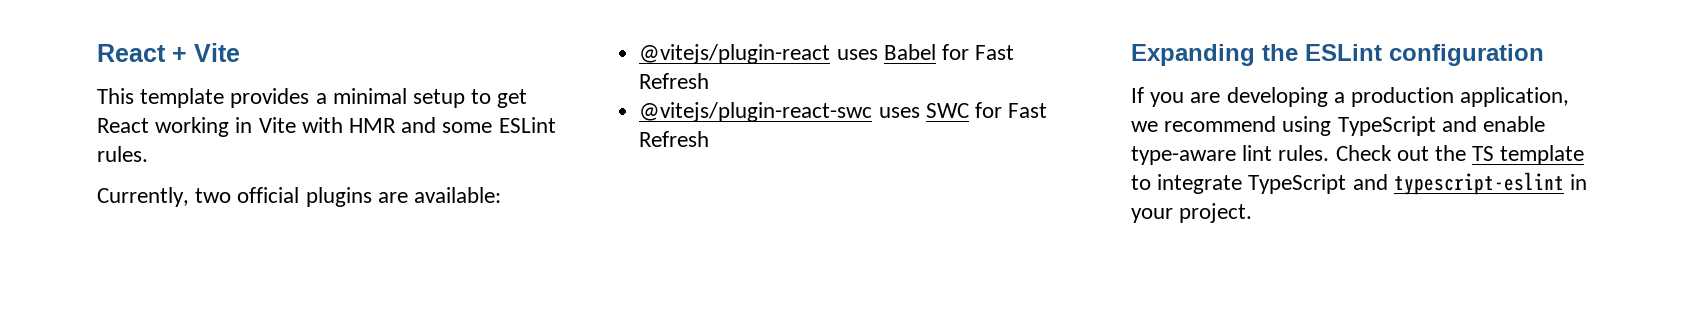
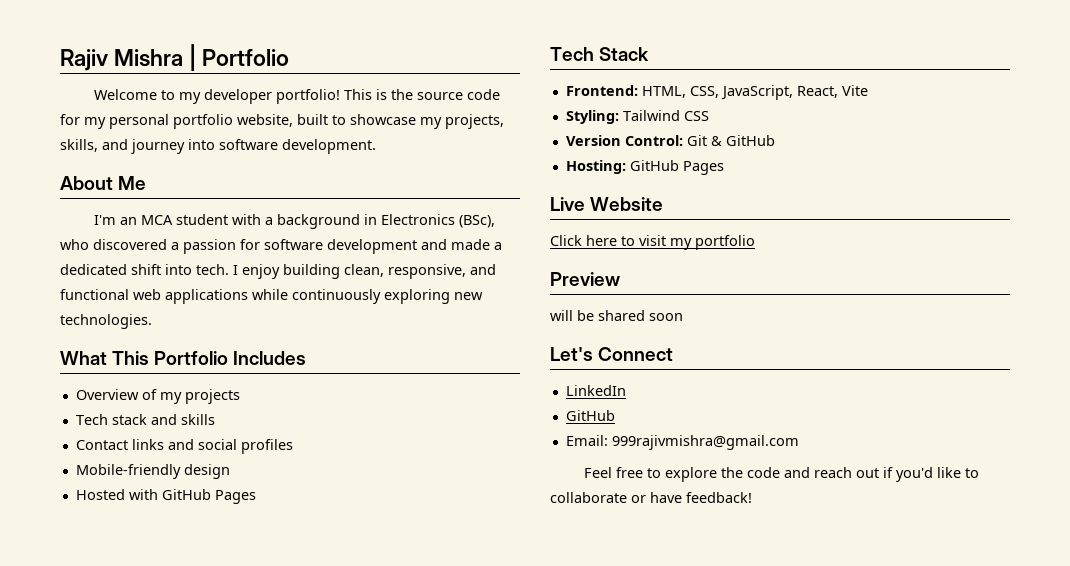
- React + Vite
- This template provides a minimal setup to get React working in Vite with HMR and some ESLint rules.
- Currently, two official plugins are available:
- @vitejs/plugin-react uses Babel for Fast Refresh
- @vitejs/plugin-react-swc uses SWC for Fast Refresh
- Expanding the ESLint configuration
- If you are developing a production application, we recommend using TypeScript and enable type-aware lint rules. Check out the TS template to integrate TypeScript and typescript-eslint in your project.
+ Rajiv Mishra | Portfolio
+ Welcome to my developer portfolio! This is the source code for my personal portfolio website, built to showcase my projects, skills, and journey into software development.
+ About Me
+ I'm an MCA student with a background in Electronics (BSc), who discovered a passion for software development and made a dedicated shift into tech. I enjoy building clean, responsive, and functional web applications while continuously exploring new technologies.
+ What This Portfolio Includes
+ Overview of my projects
+ Tech stack and skills
+ Contact links and social profiles
+ Mobile-friendly design
+ Hosted with GitHub Pages
+ Tech Stack
+ Frontend: HTML, CSS, JavaScript, React, Vite
+ Styling: Tailwind CSS
+ Version Control: Git & GitHub
+ Hosting: GitHub Pages
+ Live Website
+ Click here to visit my portfolio
+ Preview
+ will be shared soon
+ Let's Connect
+ LinkedIn
+ GitHub
+ Email: 999rajivmishra@gmail.com
+ Feel free to explore the code and reach out if you'd like to collaborate or have feedback!

